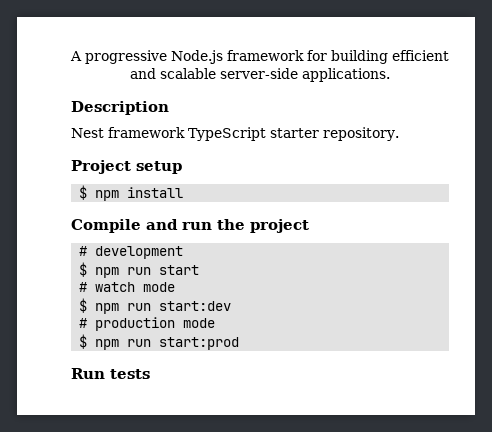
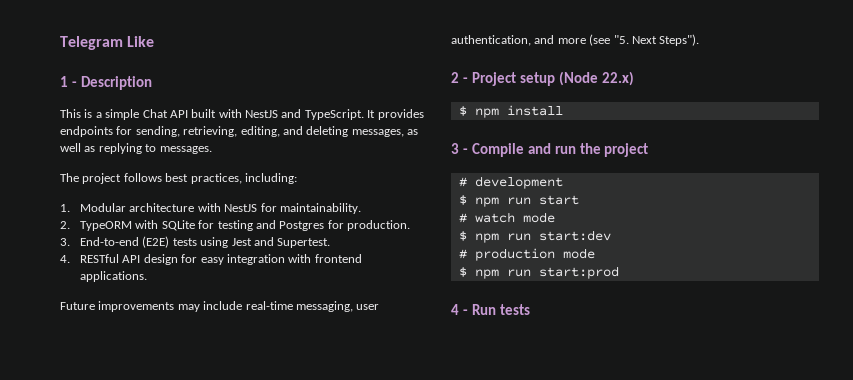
- A progressive Node.js framework for building efficient and scalable server-side applications.
- Description
- Nest framework TypeScript starter repository.
- Project setup
+ Telegram Like
+ 1 - Description
+ This is a simple Chat API built with NestJS and TypeScript. It provides endpoints for sending, retrieving, editing, and deleting messages, as well as replying to messages.
+ The project follows best practices, including:
+ 1. Modular architecture with NestJS for maintainability.
+ 2. TypeORM with SQLite for testing and Postgres for production.
+ 3. End-to-end (E2E) tests using Jest and Supertest.
+ 4. RESTful API design for easy integration with frontend applications.
+ Future improvements may include real-time messaging, user authentication, and more (see "5. Next Steps").
+ 2 - Project setup (Node 22.x)
- Compile and run the project
+ 3 - Compile and run the project
- Run tests
+ 4 - Run tests

